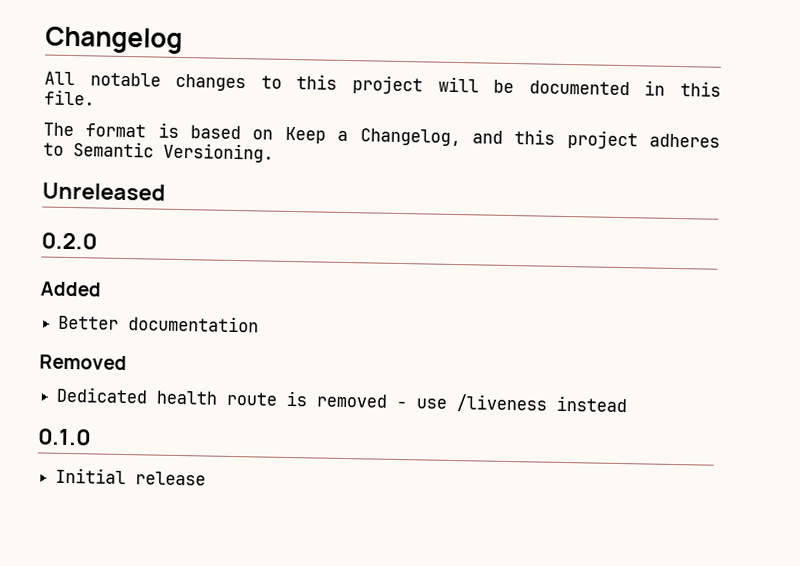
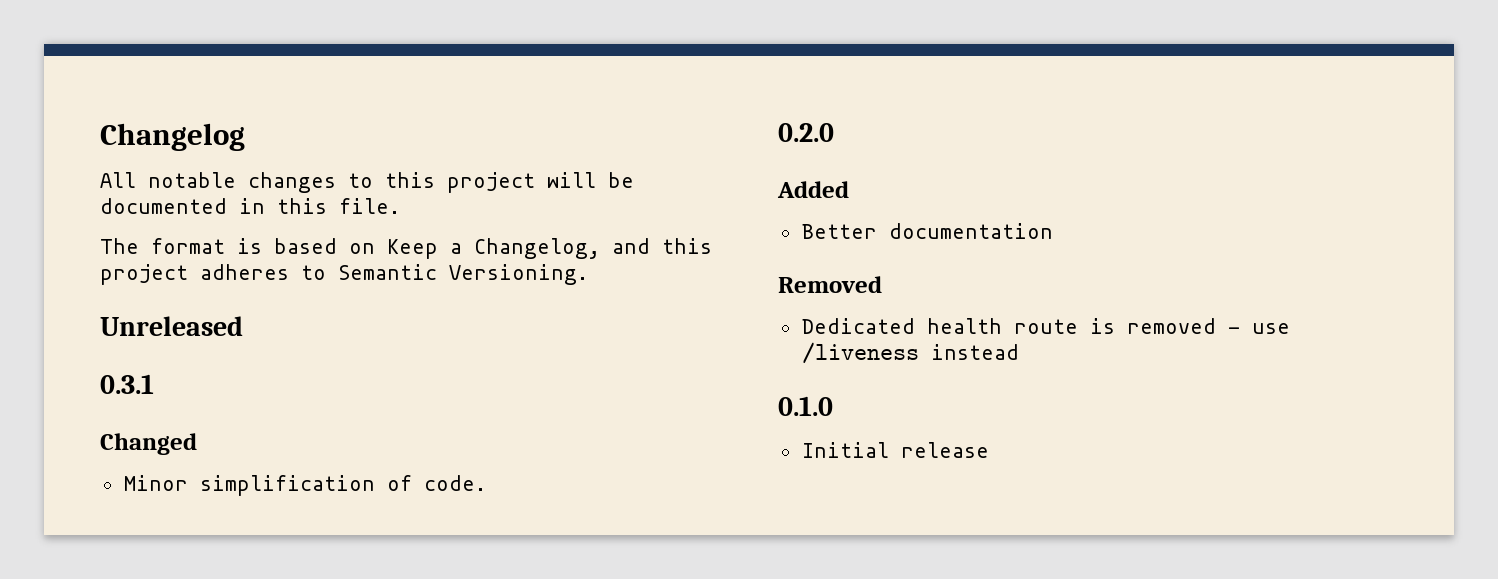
+ 0.3.1
+ Changed
+ Minor simplification of code.

